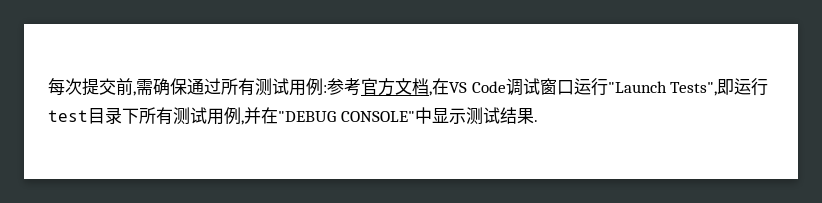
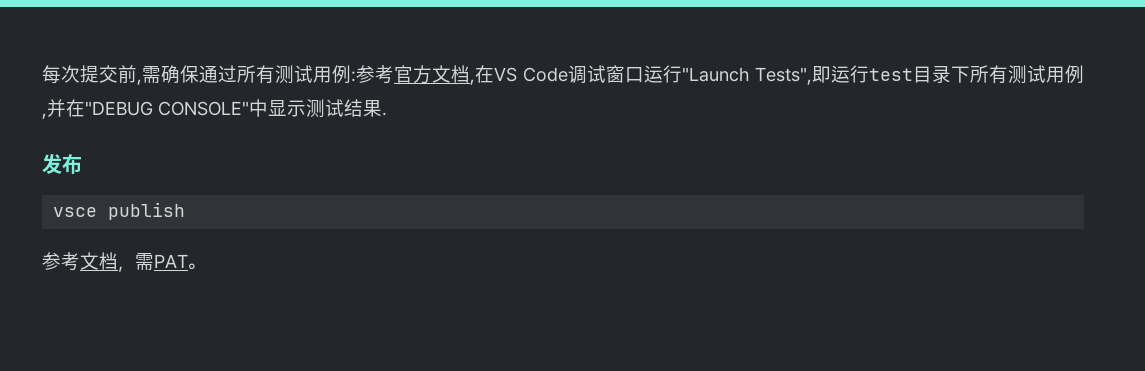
+ 发布
+ vsce publish
+ 参考文档，需PAT。

